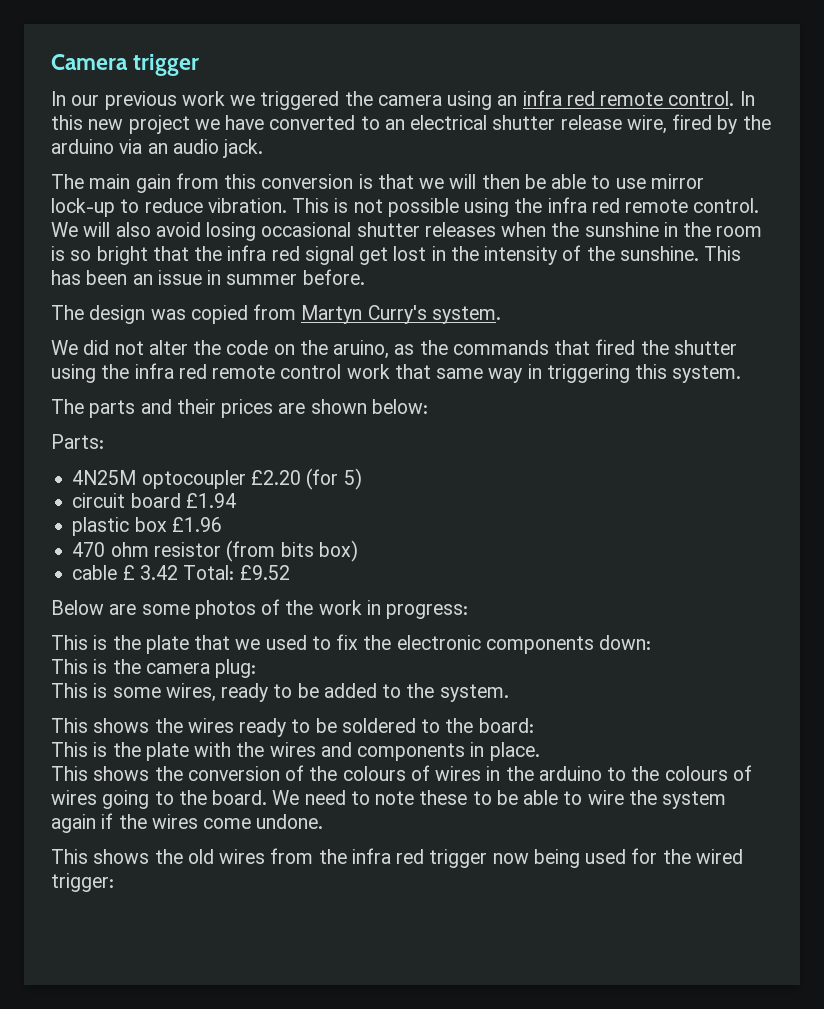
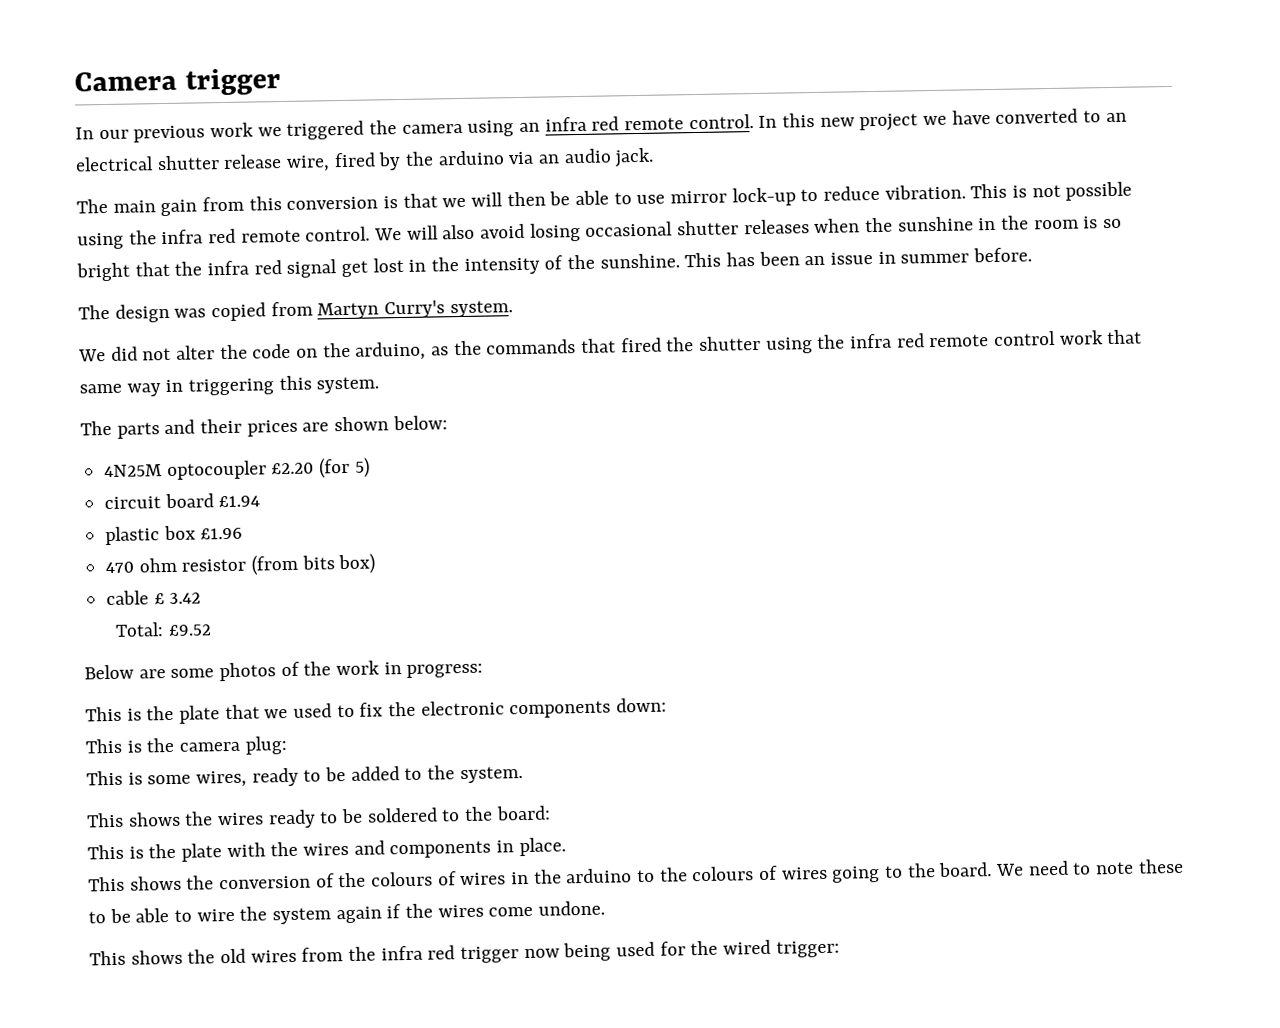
- We did not alter the code on the aruino, as the commands that fired the shutter using the infra red remote control work that same way in triggering this system.
+ We did not alter the code on the arduino, as the commands that fired the shutter using the infra red remote control work that same way in triggering this system.
- Parts:
- cable £ 3.42 Total: £9.52
+ cable £ 3.42
+ Total: £9.52

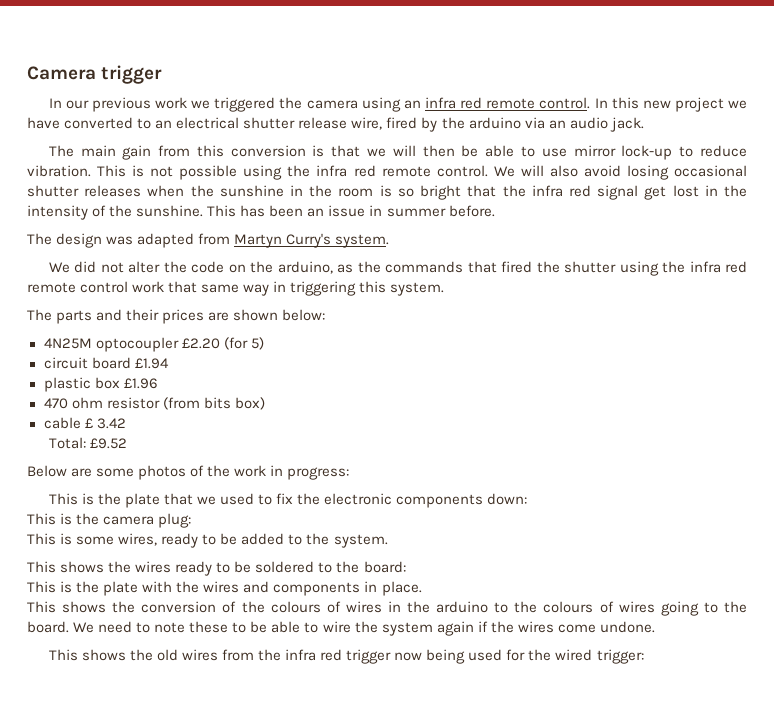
- The design was copied from Martyn Curry's system.
+ The design was adapted from Martyn Curry's system.

